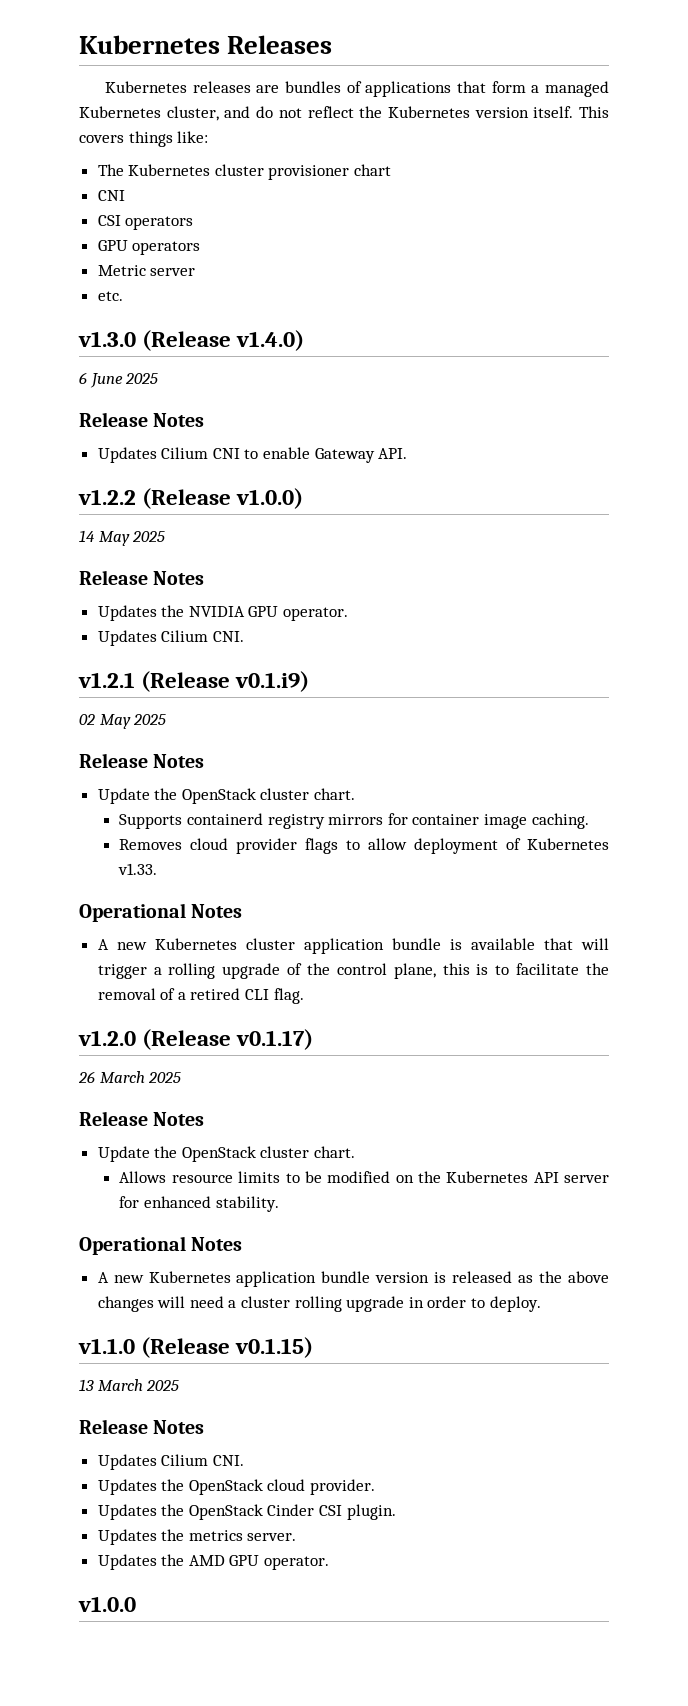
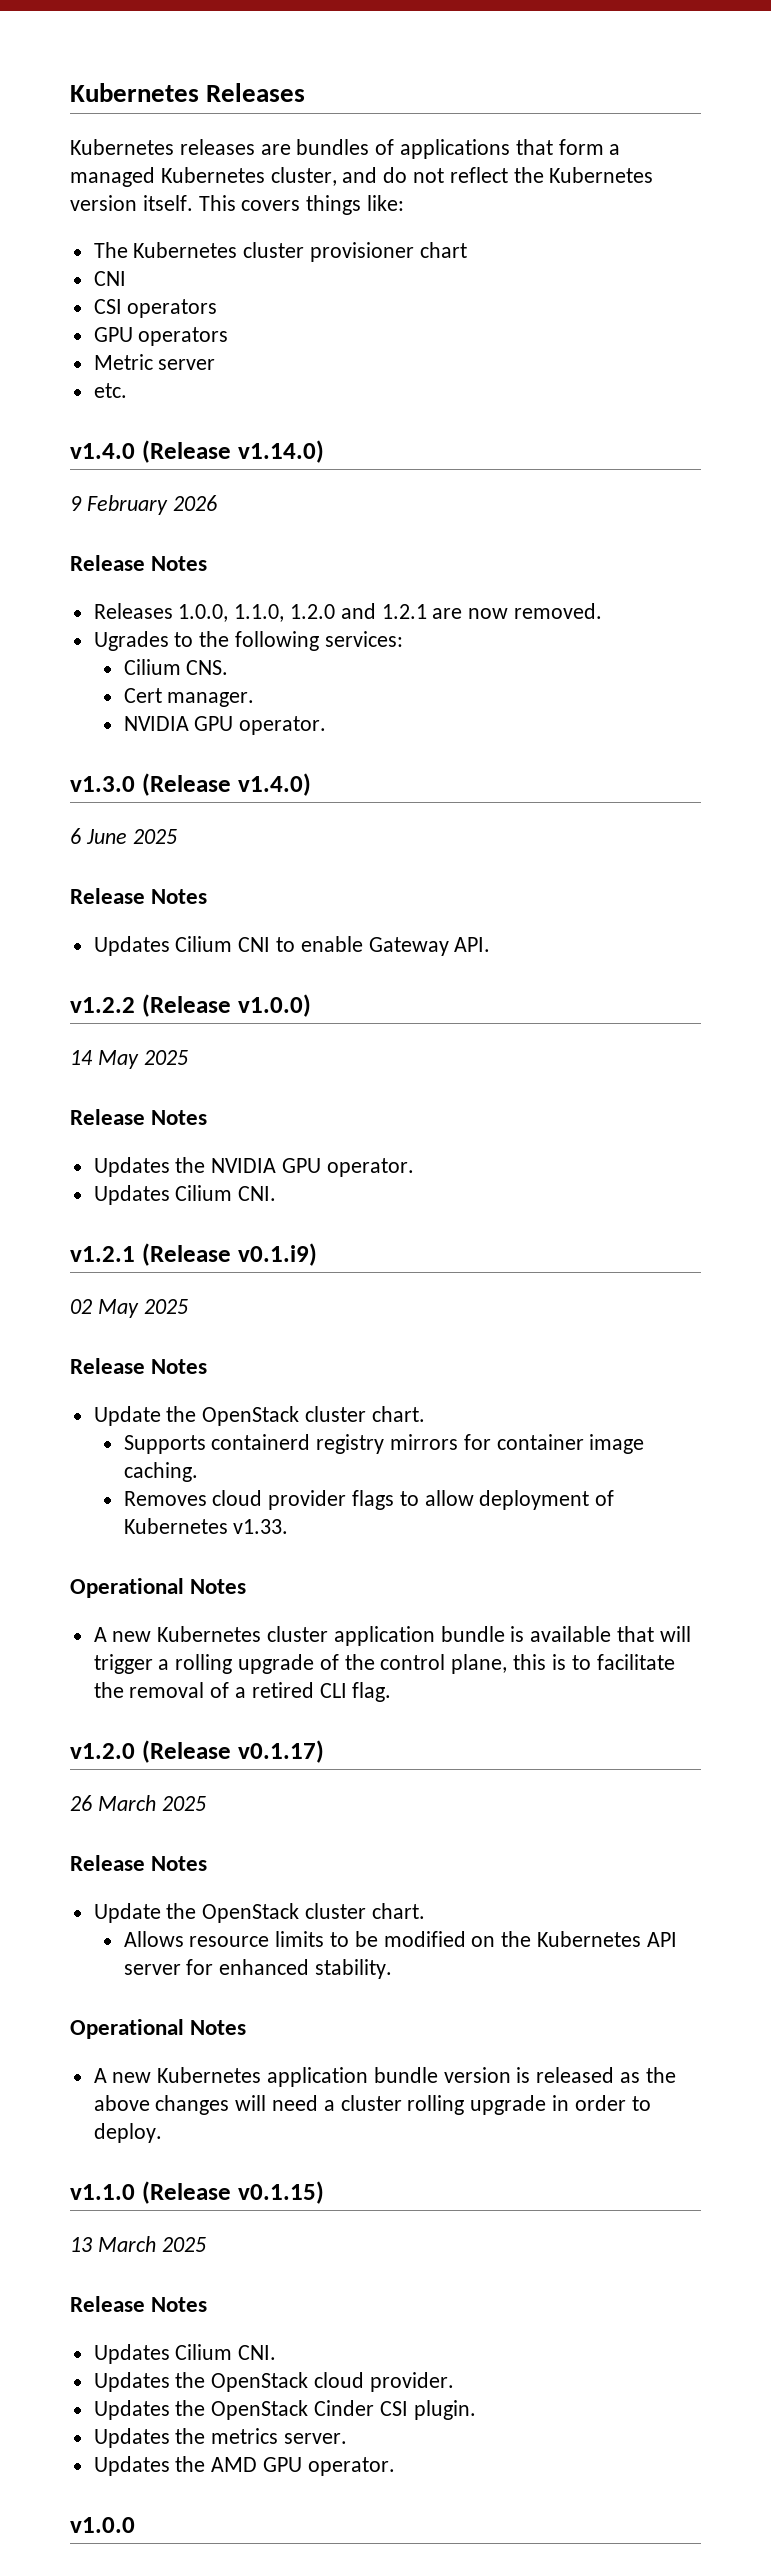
+ v1.4.0 (Release v1.14.0)
+ 9 February 2026
+ Release Notes
+ Releases 1.0.0, 1.1.0, 1.2.0 and 1.2.1 are now removed.
+ Ugrades to the following services:
+ Cilium CNS.
+ Cert manager.
+ NVIDIA GPU operator.

